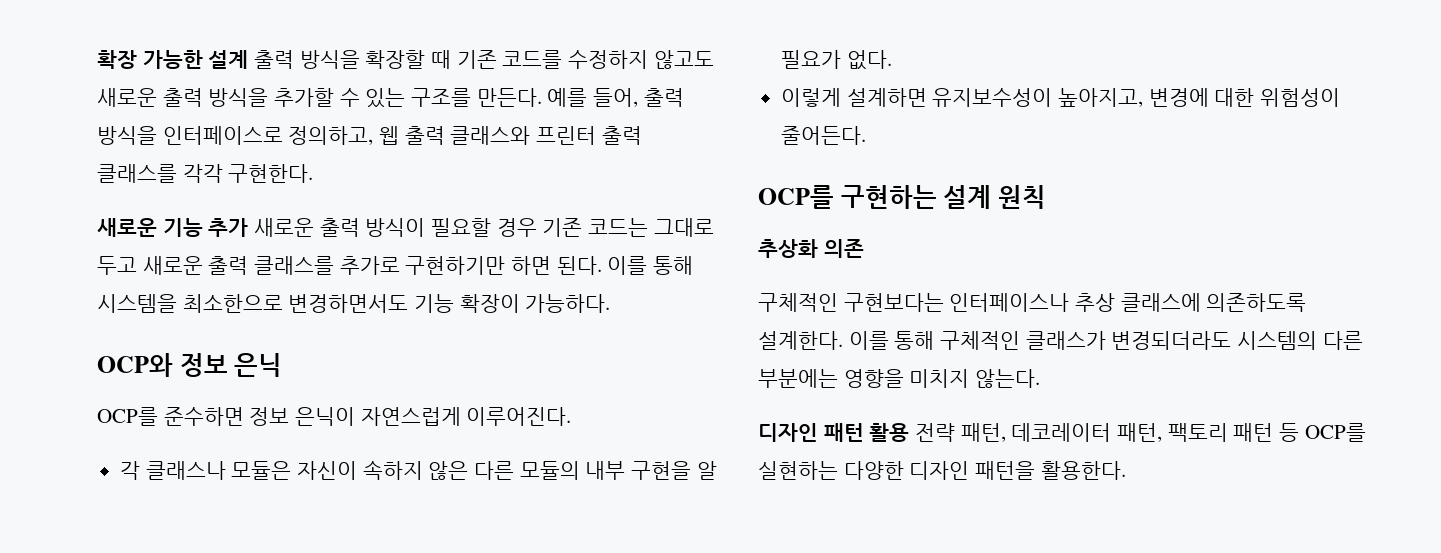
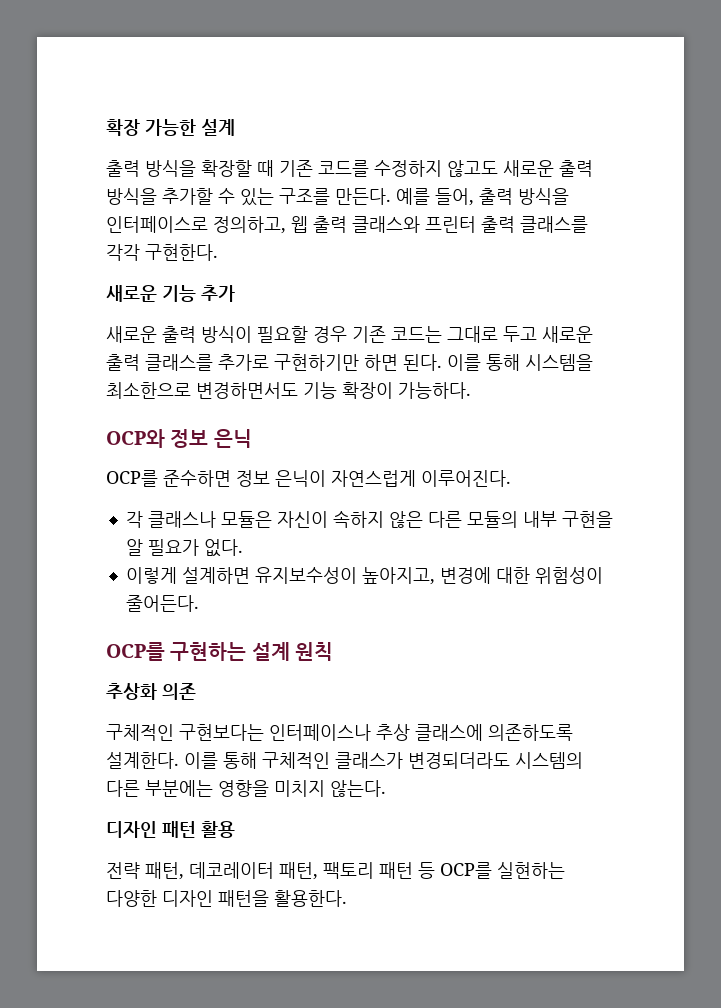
- 확장 가능한 설계 출력 방식을 확장할 때 기존 코드를 수정하지 않고도 새로운 출력 방식을 추가할 수 있는 구조를 만든다.
+ 확장 가능한 설계
+ 출력 방식을 확장할 때 기존 코드를 수정하지 않고도 새로운 출력 방식을 추가할 수 있는 구조를 만든다.
- 새로운 기능 추가 새로운 출력 방식이 필요할 경우 기존 코드는 그대로 두고 새로운 출력 클래스를 추가로 구현하기만 하면 된다.
+ 새로운 기능 추가
+ 새로운 출력 방식이 필요할 경우 기존 코드는 그대로 두고 새로운 출력 클래스를 추가로 구현하기만 하면 된다.
- 디자인 패턴 활용 전략 패턴, 데코레이터 패턴, 팩토리 패턴 등 OCP를 실현하는 다양한 디자인 패턴을 활용한다.
+ 디자인 패턴 활용
+ 전략 패턴, 데코레이터 패턴, 팩토리 패턴 등 OCP를 실현하는 다양한 디자인 패턴을 활용한다.

